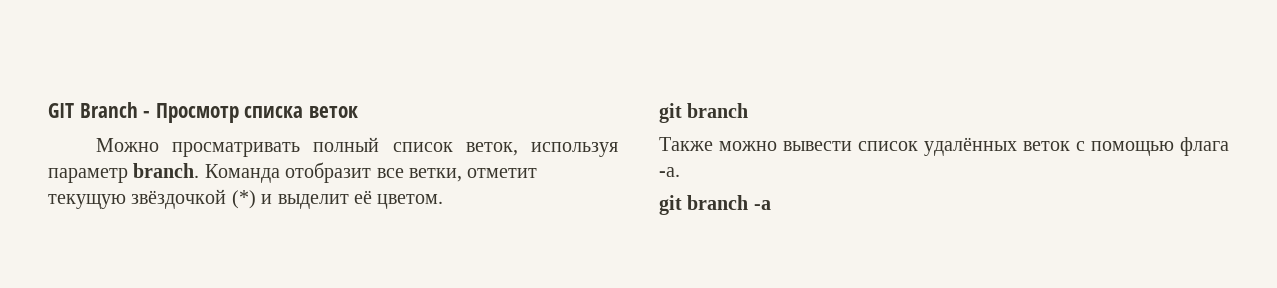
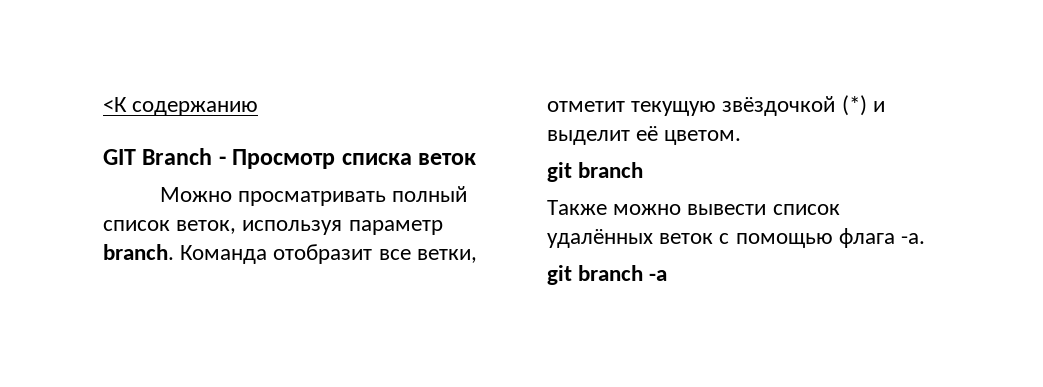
+ <К содержанию

